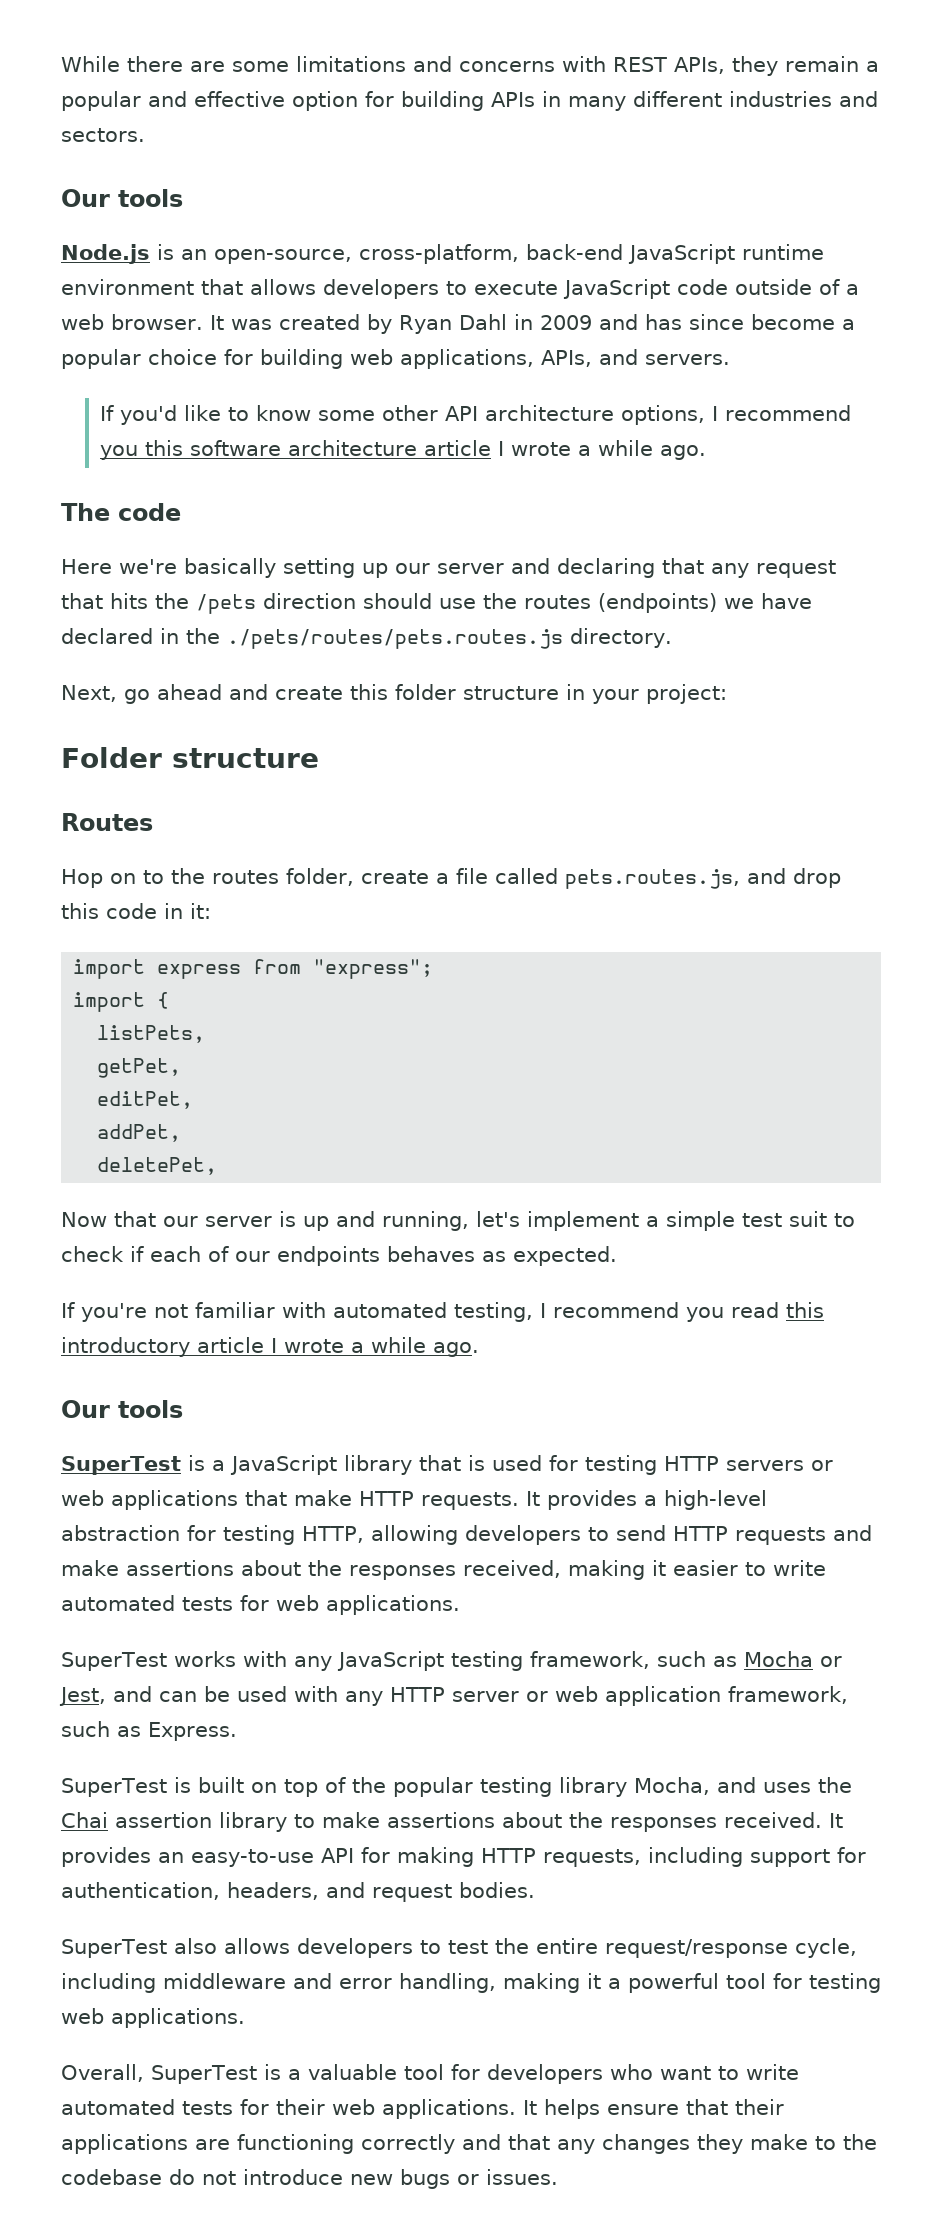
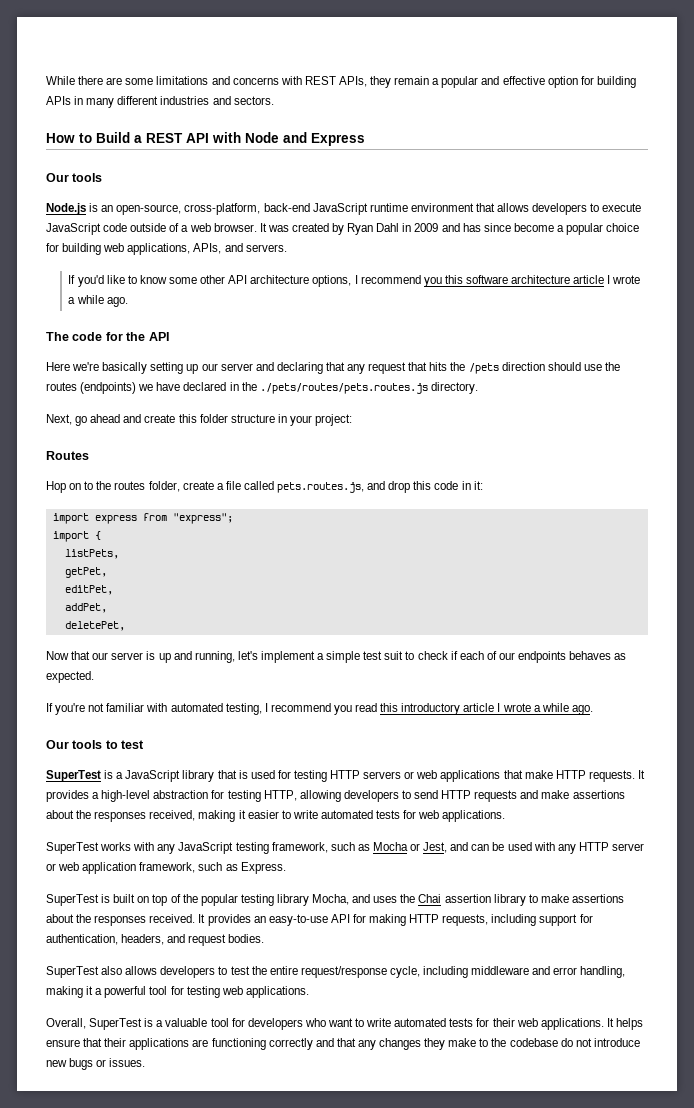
+ How to Build a REST API with Node and Express
- The code
+ The code for the API
- Folder structure
  If you're not familiar with automated testing, I recommend you read this introductory article I wrote a while ago.
- Our tools
+ Our tools to test

